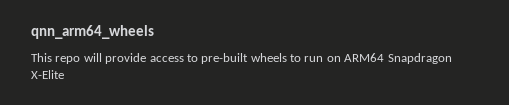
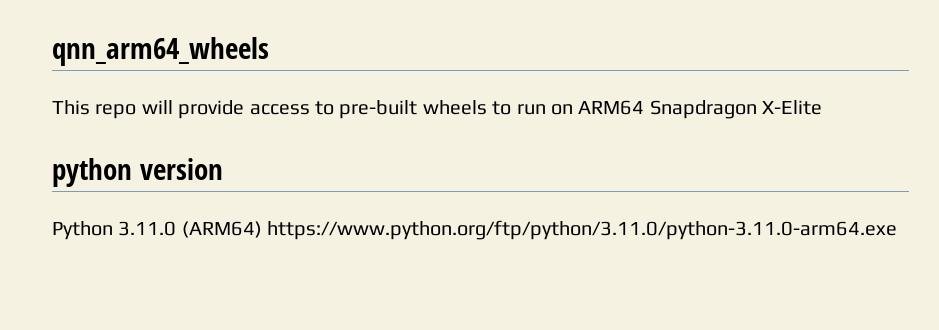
+ python version
+ Python 3.11.0 (ARM64) https://www.python.org/ftp/python/3.11.0/python-3.11.0-arm64.exe

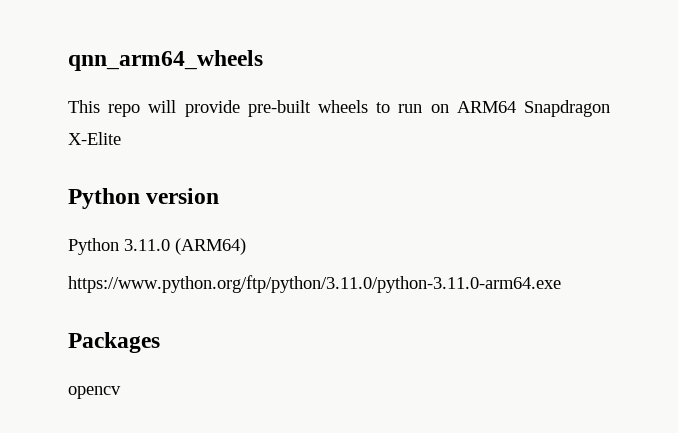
- This repo will provide access to pre-built wheels to run on ARM64 Snapdragon X-Elite
+ This repo will provide pre-built wheels to run on ARM64 Snapdragon X-Elite
- python version
+ Python version
- Python 3.11.0 (ARM64) https://www.python.org/ftp/python/3.11.0/python-3.11.0-arm64.exe
+ Python 3.11.0 (ARM64)
+ https://www.python.org/ftp/python/3.11.0/python-3.11.0-arm64.exe
+ Packages
+ opencv

